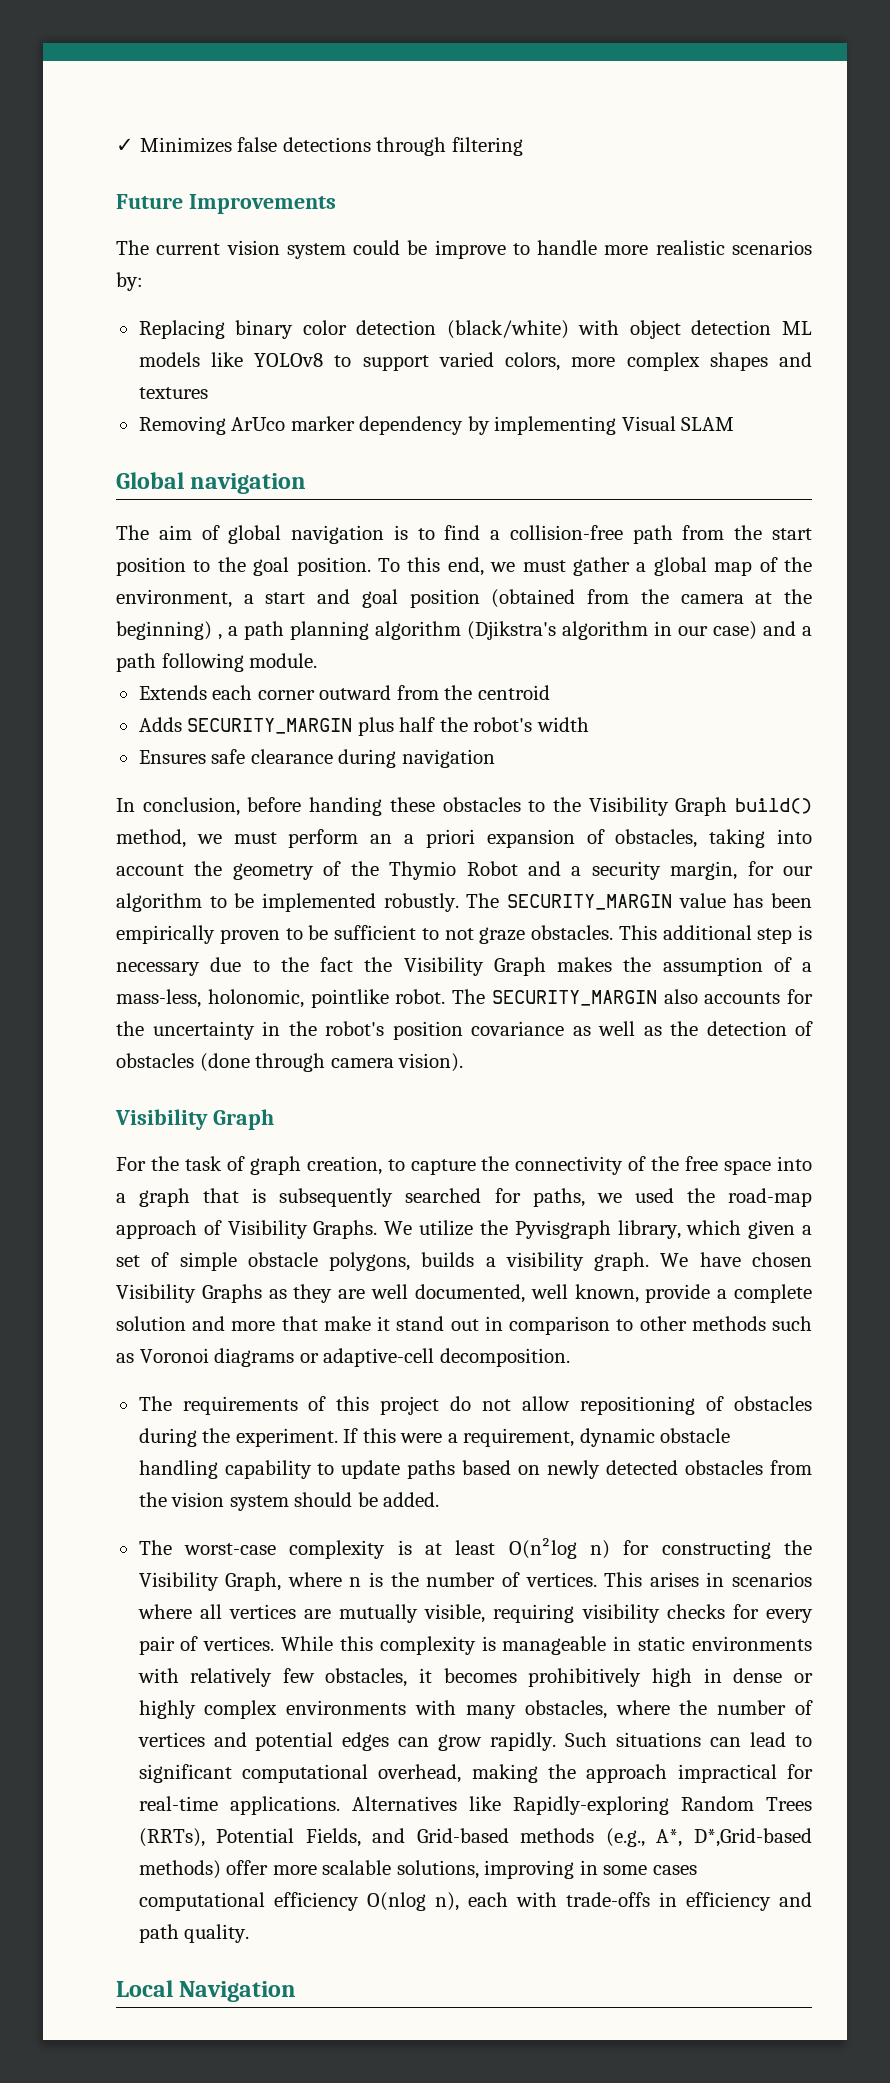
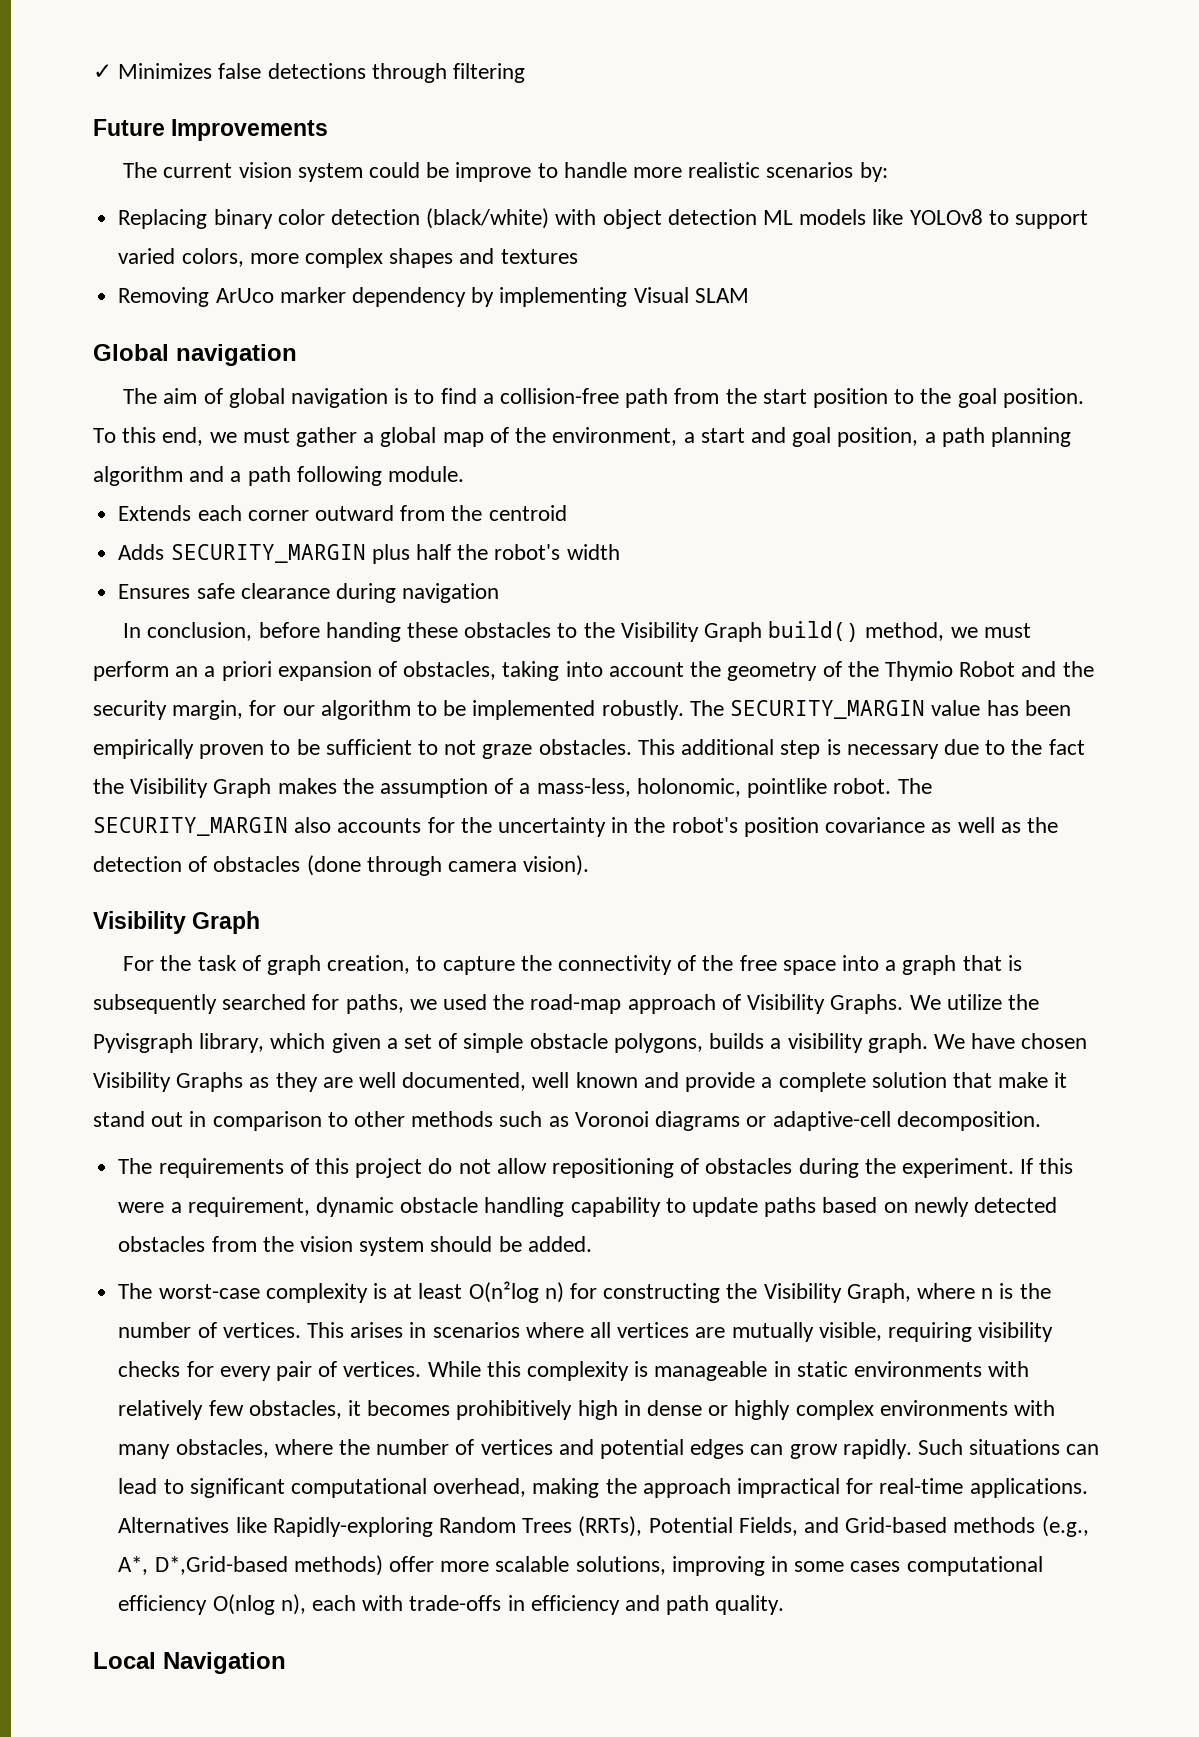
- To this end, we must gather a global map of the environment, a start and goal position (obtained from the camera at the beginning) , a path planning algorithm (Djikstra's algorithm in our case) and a path following module.
+ To this end, we must gather a global map of the environment, a start and goal position, a path planning algorithm and a path following module.
- In conclusion, before handing these obstacles to the Visibility Graph build() method, we must perform an a priori expansion of obstacles, taking into account the geometry of the Thymio Robot and a security margin, for our algorithm to be implemented robustly.
+ In conclusion, before handing these obstacles to the Visibility Graph build() method, we must perform an a priori expansion of obstacles, taking into account the geometry of the Thymio Robot and the security margin, for our algorithm to be implemented robustly.
- We have chosen Visibility Graphs as they are well documented, well known, provide a complete solution and more that make it stand out in comparison to other methods such as Voronoi diagrams or adaptive-cell decomposition.
+ We have chosen Visibility Graphs as they are well documented, well known and provide a complete solution that make it stand out in comparison to other methods such as Voronoi diagrams or adaptive-cell decomposition.

